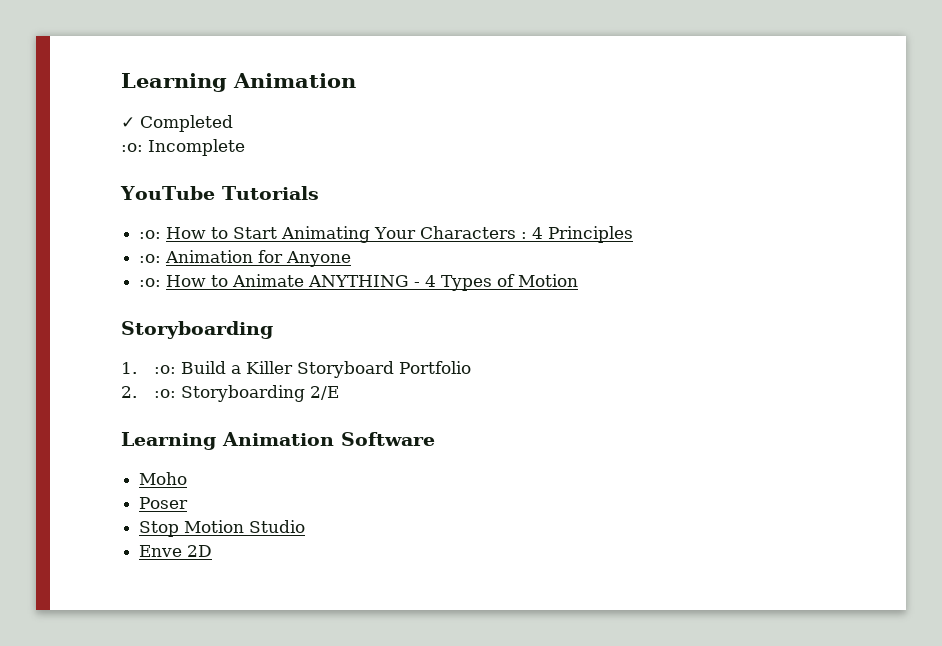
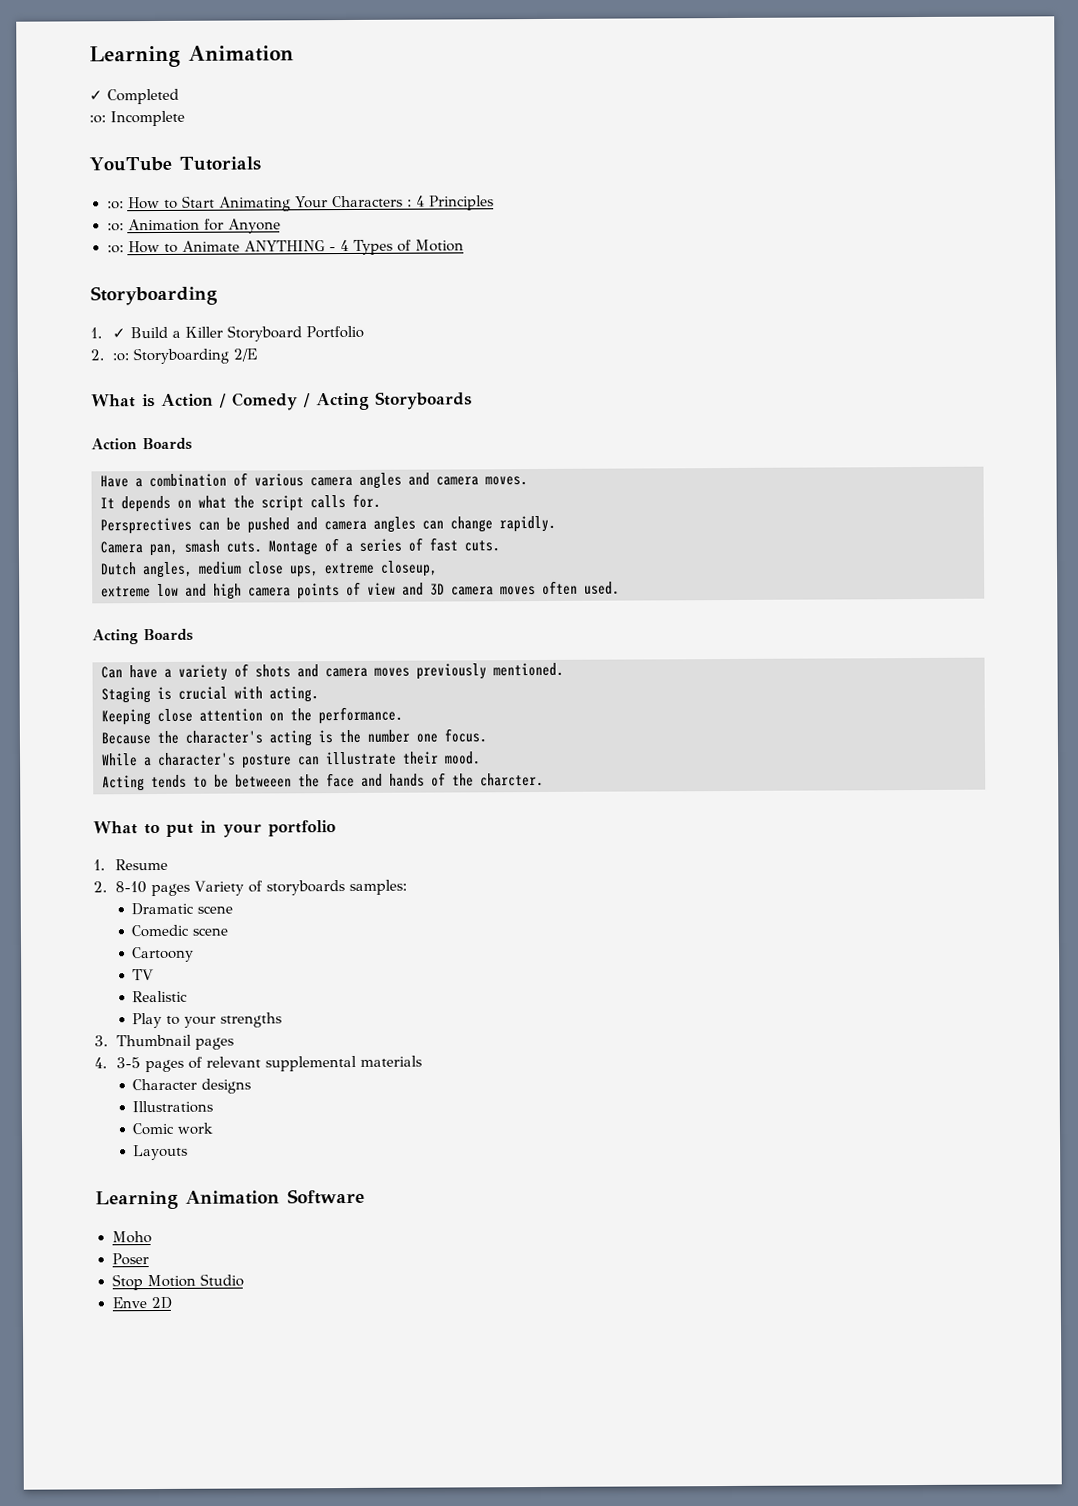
- 1. :o: Build a Killer Storyboard Portfolio
+ 1. ✓ Build a Killer Storyboard Portfolio
+ What is Action / Comedy / Acting Storyboards
+ Action Boards
+ Have a combination of various camera angles and camera moves.
+ It depends on what the script calls for.
+ Persprectives can be pushed and camera angles can change rapidly.
+ Camera pan, smash cuts. Montage of a series of fast cuts.
+ Dutch angles, medium close ups, extreme closeup,
+ extreme low and high camera points of view and 3D camera moves often used.
+ Acting Boards
+ Can have a variety of shots and camera moves previously mentioned.
+ Staging is crucial with acting.
+ Keeping close attention on the performance.
+ Because the character's acting is the number one focus.
+ While a character's posture can illustrate their mood.
+ Acting tends to be betweeen the face and hands of the charcter.
+ What to put in your portfolio
+ 1. Resume
+ 2. 8-10 pages Variety of storyboards samples:
+ Dramatic scene
+ Comedic scene
+ Cartoony
+ TV
+ Realistic
+ Play to your strengths
+ 3. Thumbnail pages
+ 4. 3-5 pages of relevant supplemental materials
+ Character designs
+ Illustrations
+ Comic work
+ Layouts

